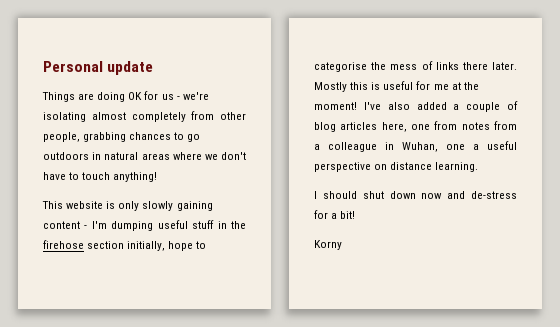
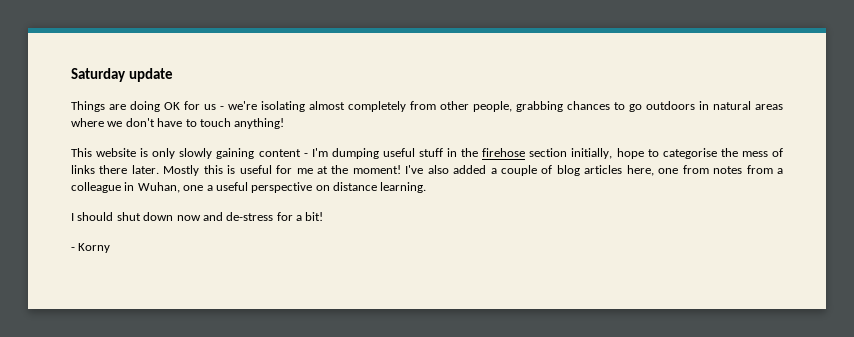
- Personal update
+ Saturday update
- Korny
+ - Korny

